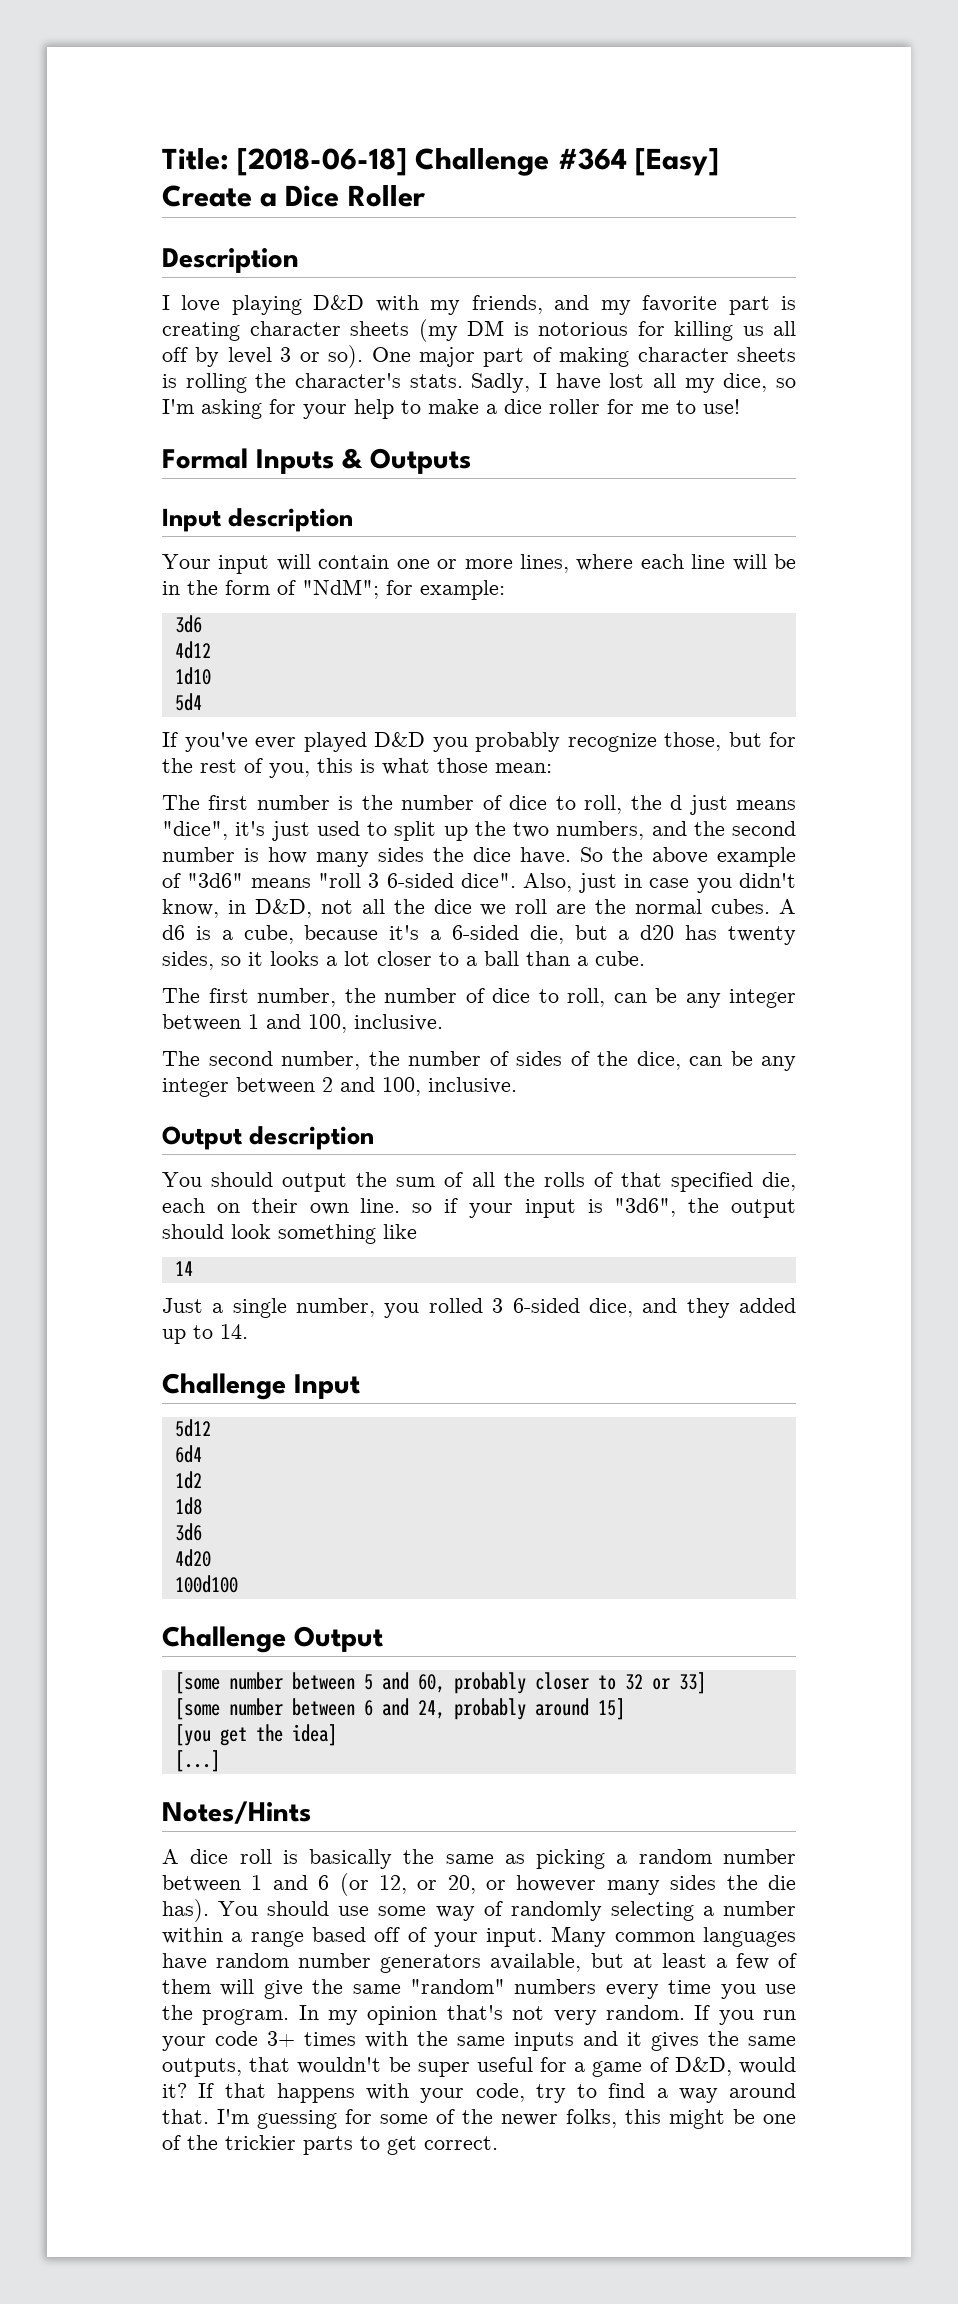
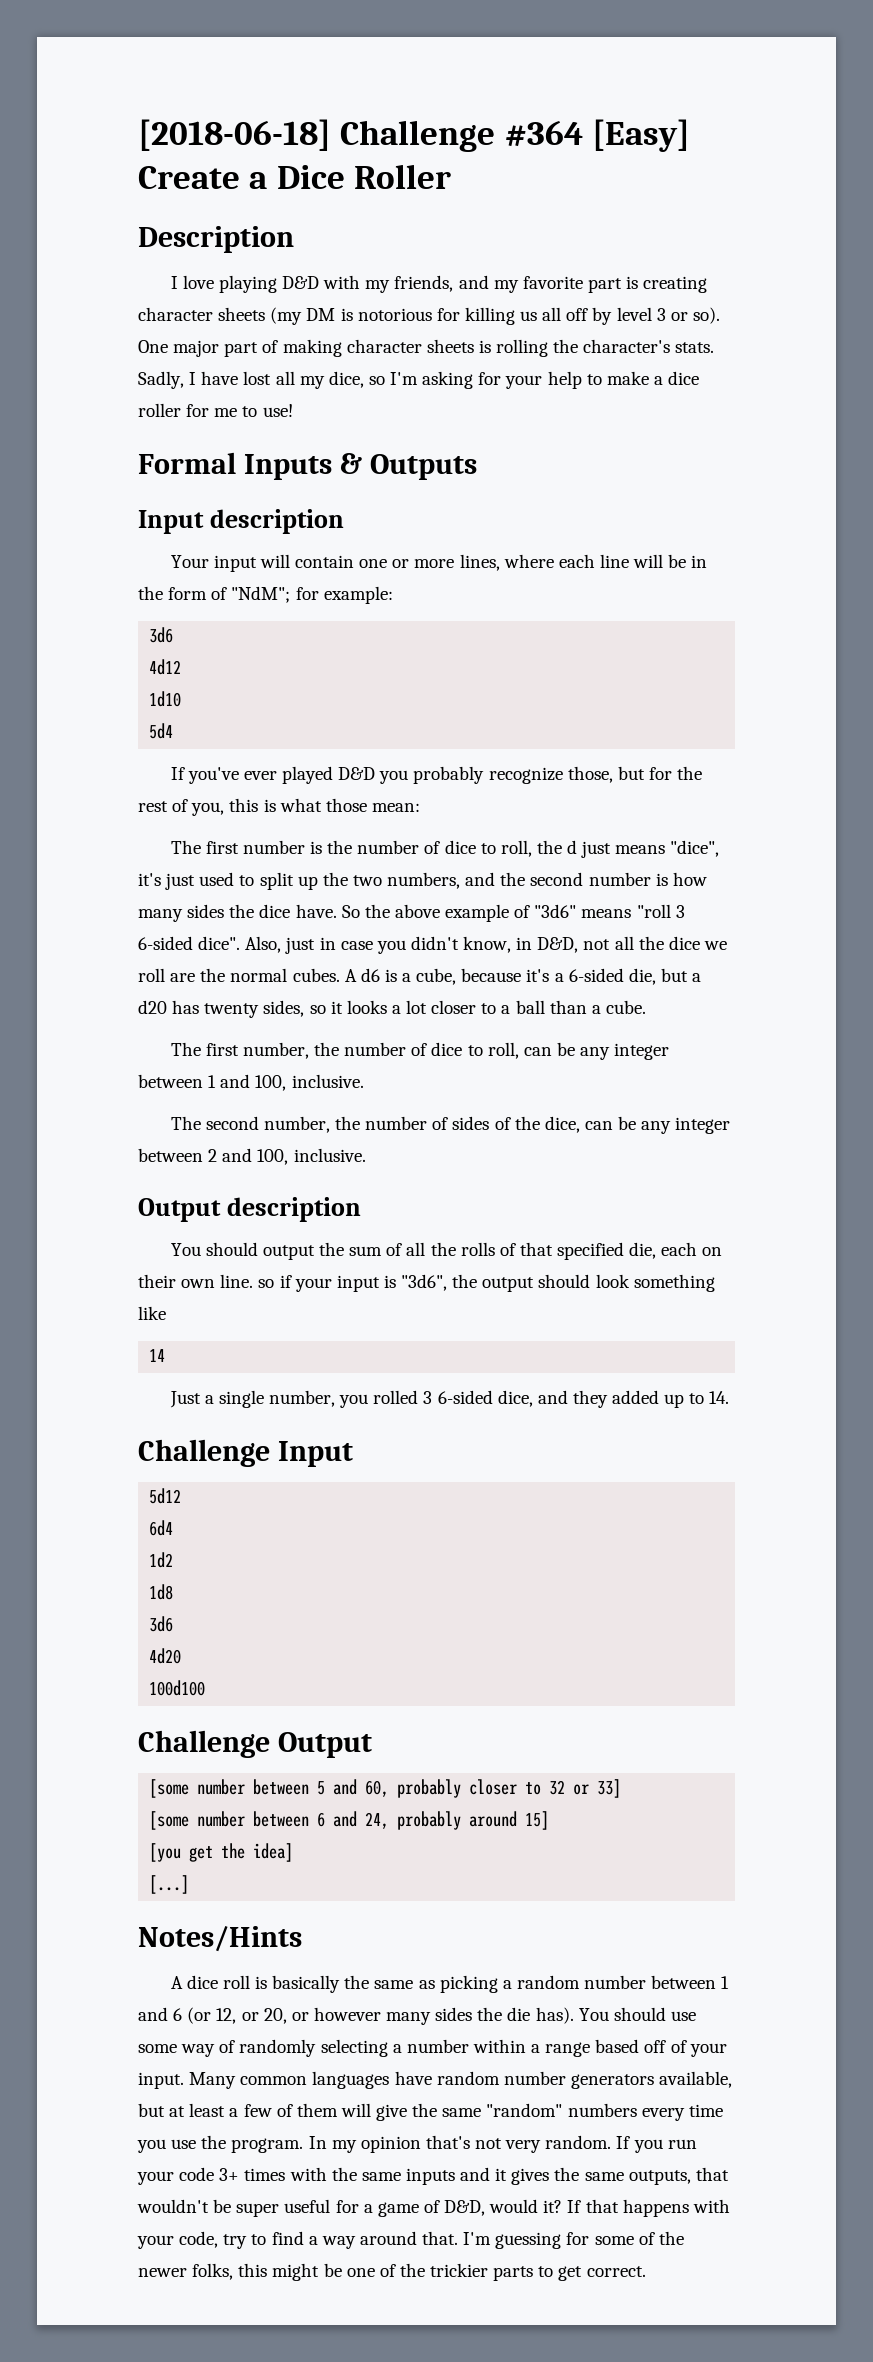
- Title: [2018-06-18] Challenge #364 [Easy] Create a Dice Roller
+ [2018-06-18] Challenge #364 [Easy] Create a Dice Roller

